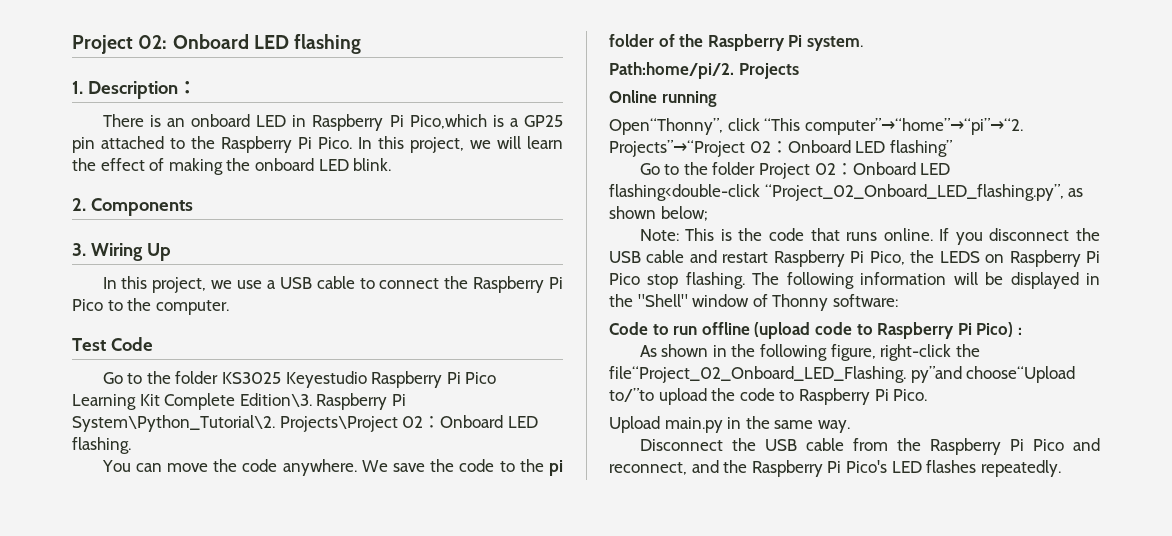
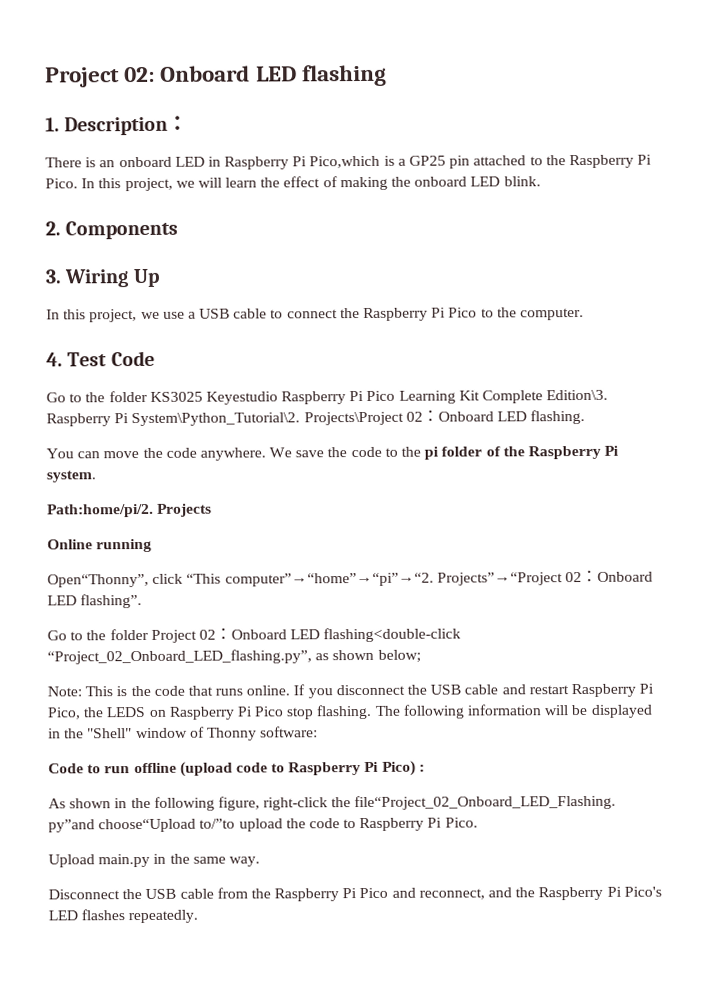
- Test Code
+ 4. Test Code
- Projects”→“Project 02：Onboard LED flashing”
+ Projects”→“Project 02：Onboard LED flashing”.

